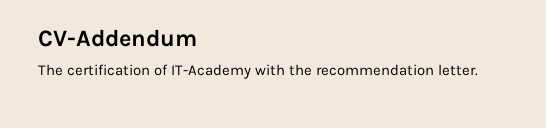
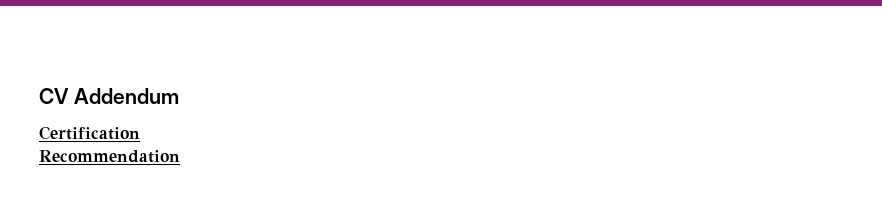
- CV-Addendum
- The certification of IT-Academy with the recommendation letter.
+ CV Addendum
+ Certification
+ Recommendation

